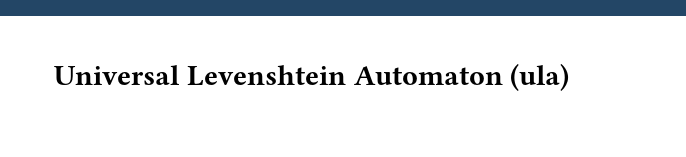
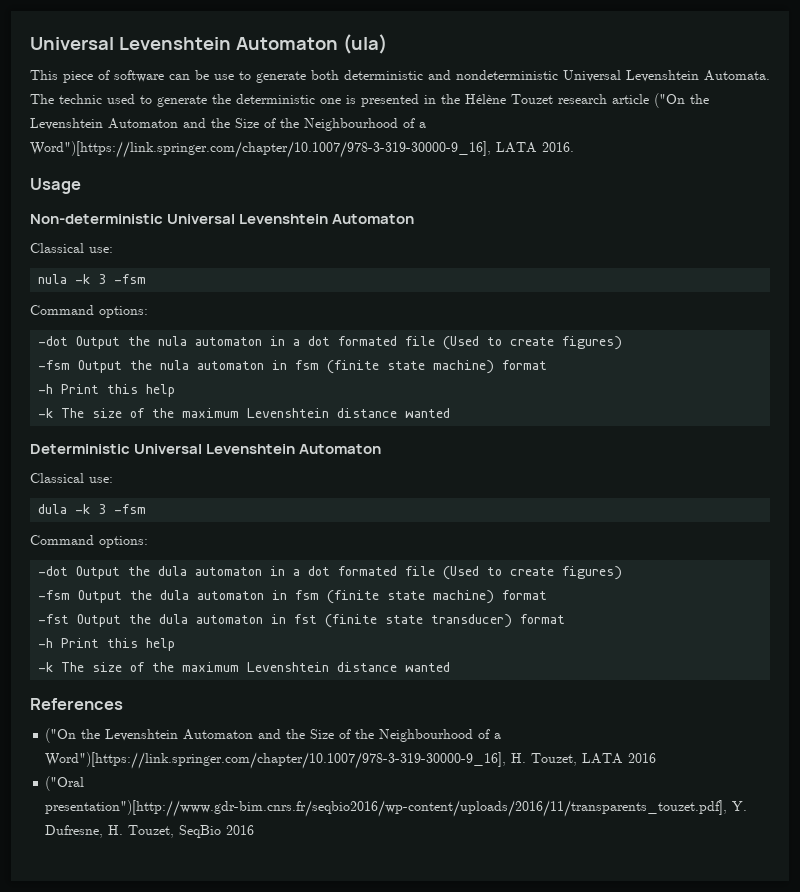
+ This piece of software can be use to generate both deterministic and nondeterministic Universal Levenshtein Automata. The technic used to generate the deterministic one is presented in the Hélène Touzet research article ("On the Levenshtein Automaton and the Size of the Neighbourhood of a Word")[https://link.springer.com/chapter/10.1007/978-3-319-30000-9_16], LATA 2016.
+ Usage
+ Non-deterministic Universal Levenshtein Automaton
+ Classical use:
+ nula -k 3 -fsm
+ Command options:
+ -dot Output the nula automaton in a dot formated file (Used to create figures)
+ -fsm Output the nula automaton in fsm (finite state machine) format
+ -h Print this help
+ -k The size of the maximum Levenshtein distance wanted
+ Deterministic Universal Levenshtein Automaton
+ Classical use:
+ dula -k 3 -fsm
+ Command options:
+ -dot Output the dula automaton in a dot formated file (Used to create figures)
+ -fsm Output the dula automaton in fsm (finite state machine) format
+ -fst Output the dula automaton in fst (finite state transducer) format
+ -h Print this help
+ -k The size of the maximum Levenshtein distance wanted
+ References
+ ("On the Levenshtein Automaton and the Size of the Neighbourhood of a Word")[https://link.springer.com/chapter/10.1007/978-3-319-30000-9_16], H. Touzet, LATA 2016
+ ("Oral presentation")[http://www.gdr-bim.cnrs.fr/seqbio2016/wp-content/uploads/2016/11/transparents_touzet.pdf], Y. Dufresne, H. Touzet, SeqBio 2016

